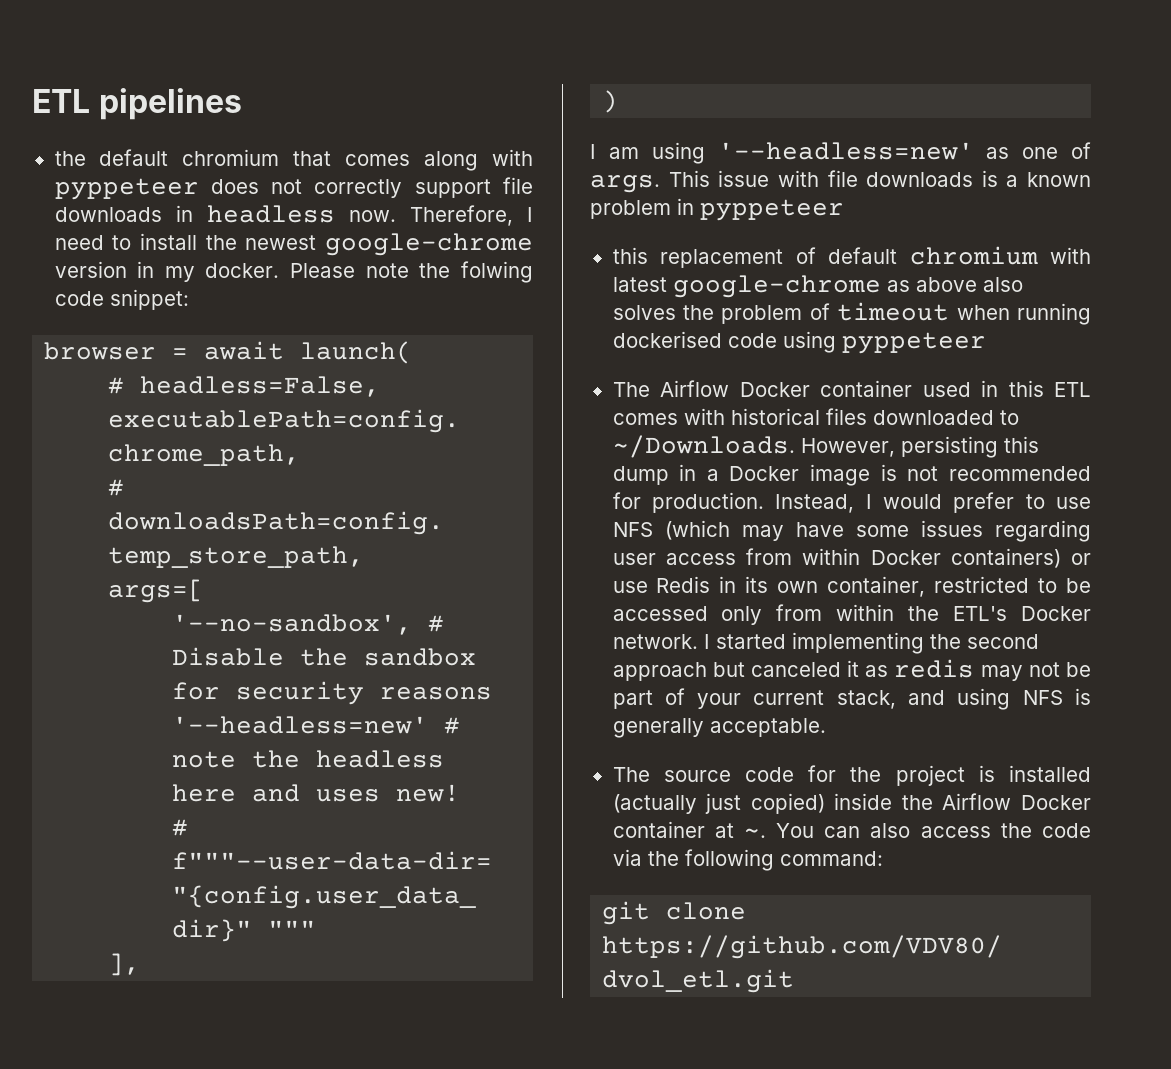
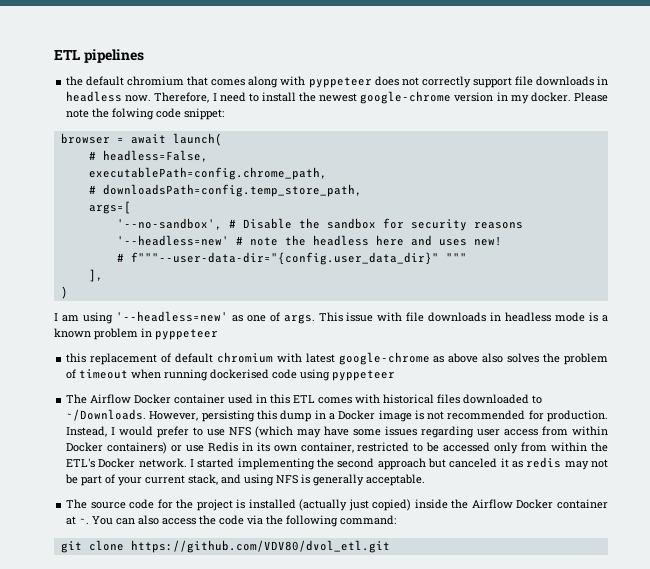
- This issue with file downloads is a known problem in pyppeteer
+ This issue with file downloads in headless mode is a known problem in pyppeteer

